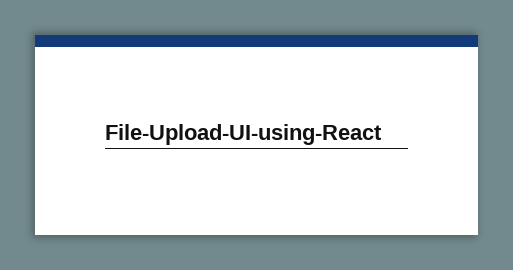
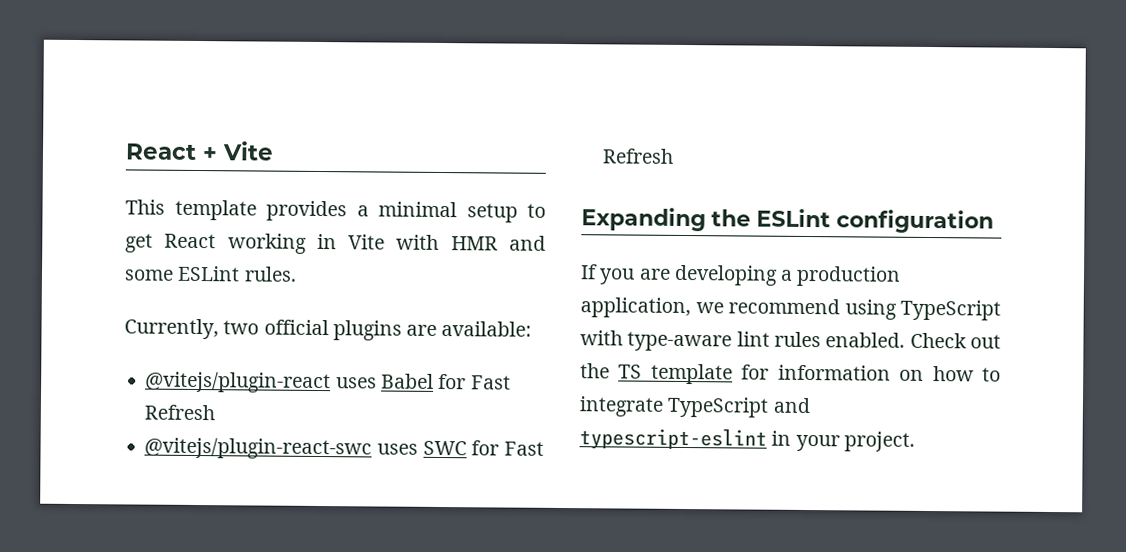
- File-Upload-UI-using-React
+ React + Vite
+ This template provides a minimal setup to get React working in Vite with HMR and some ESLint rules.
+ Currently, two official plugins are available:
+ @vitejs/plugin-react uses Babel for Fast Refresh
+ @vitejs/plugin-react-swc uses SWC for Fast Refresh
+ Expanding the ESLint configuration
+ If you are developing a production application, we recommend using TypeScript with type-aware lint rules enabled. Check out the TS template for information on how to integrate TypeScript and typescript-eslint in your project.

